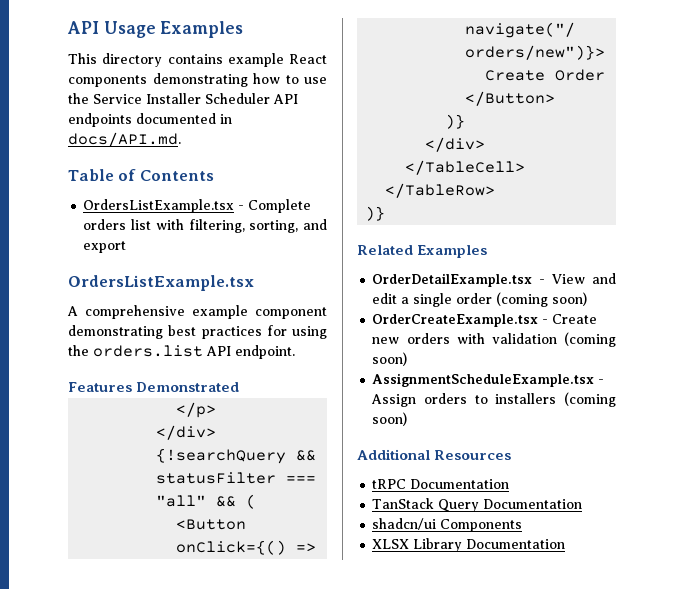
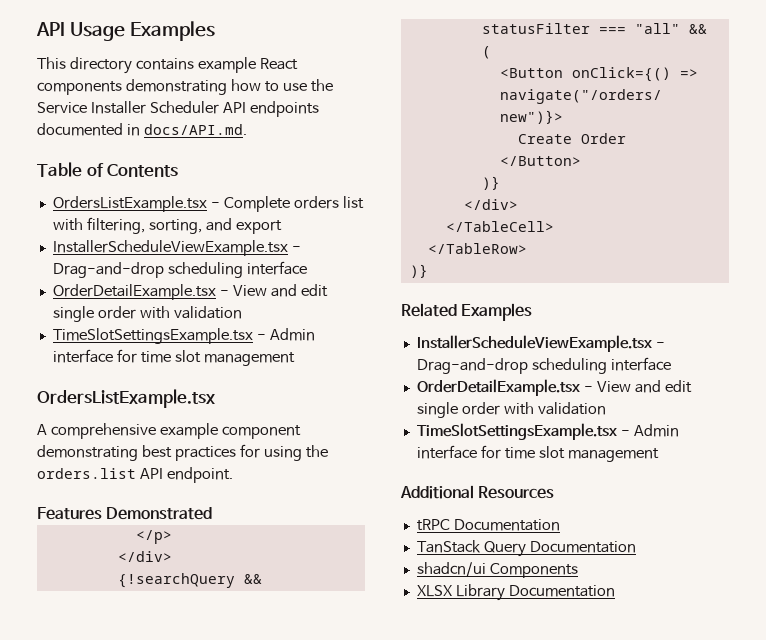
  OrdersListExample.tsx - Complete orders list with filtering, sorting, and export
+ InstallerScheduleViewExample.tsx - Drag-and-drop scheduling interface
+ OrderDetailExample.tsx - View and edit single order with validation
+ TimeSlotSettingsExample.tsx - Admin interface for time slot management
  Related Examples
- OrderDetailExample.tsx - View and edit a single order (coming soon)
- OrderCreateExample.tsx - Create new orders with validation (coming soon)
- AssignmentScheduleExample.tsx - Assign orders to installers (coming soon)
+ InstallerScheduleViewExample.tsx - Drag-and-drop scheduling interface
+ OrderDetailExample.tsx - View and edit single order with validation
+ TimeSlotSettingsExample.tsx - Admin interface for time slot management

